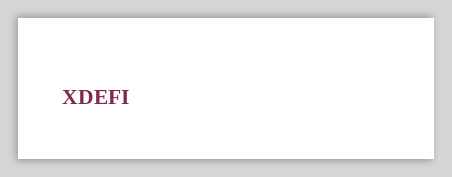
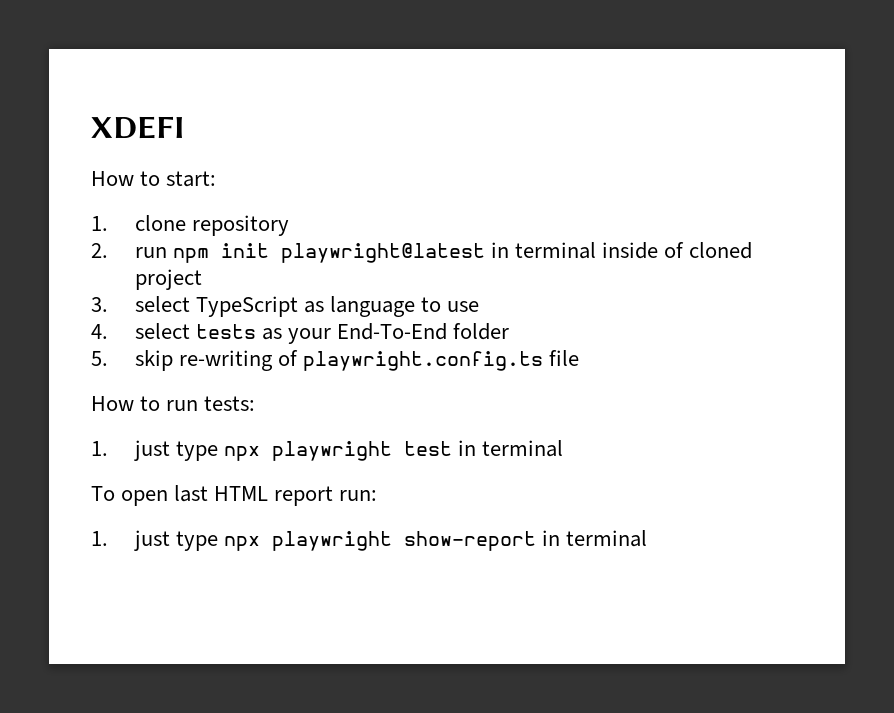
+ How to start:
+ 1. clone repository
+ 2. run npm init playwright@latest in terminal inside of cloned project
+ 3. select TypeScript as language to use
+ 4. select tests as your End-To-End folder
+ 5. skip re-writing of playwright.config.ts file
+ How to run tests:
+ 1. just type npx playwright test in terminal
+ To open last HTML report run:
+ 1. just type npx playwright show-report in terminal

